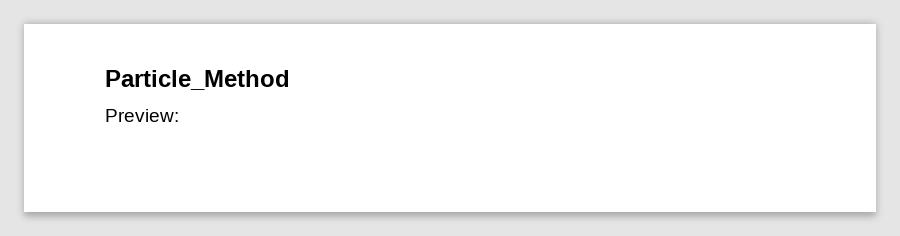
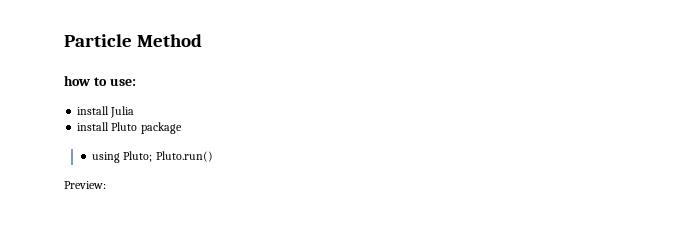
- Particle_Method
+ Particle Method
+ how to use:
+ install Julia
+ install Pluto package
+ using Pluto; Pluto.run()

